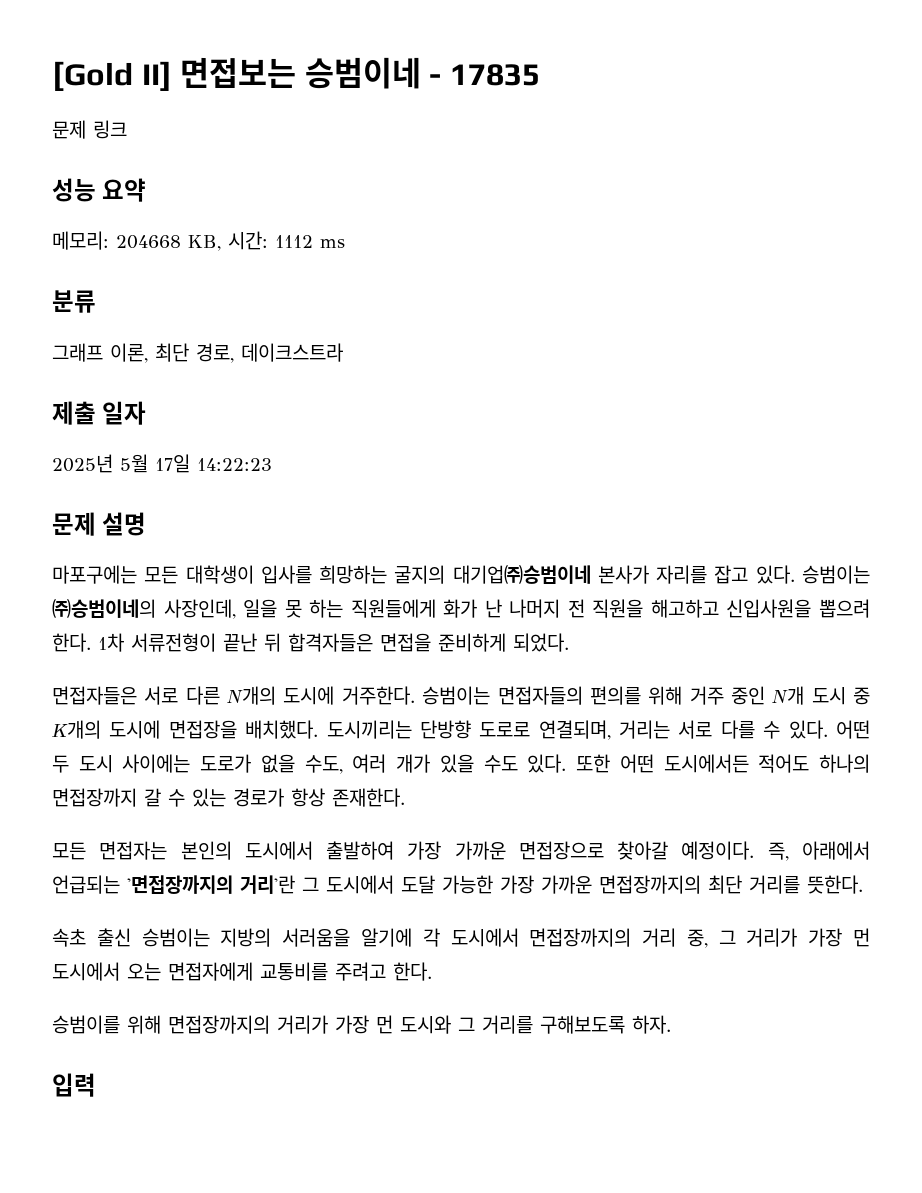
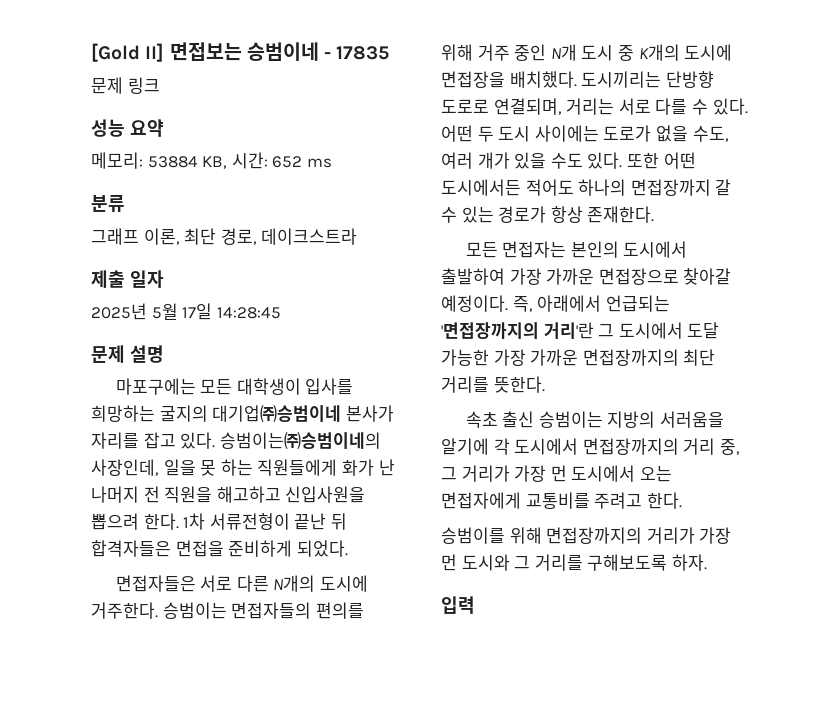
- 메모리: 204668 KB, 시간: 1112 ms
+ 메모리: 53884 KB, 시간: 652 ms
- 2025년 5월 17일 14:22:23
+ 2025년 5월 17일 14:28:45

